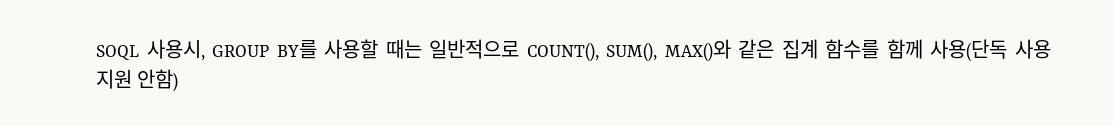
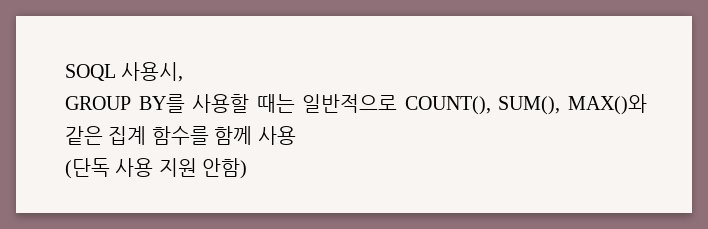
- SOQL 사용시, GROUP BY를 사용할 때는 일반적으로 COUNT(), SUM(), MAX()와 같은 집계 함수를 함께 사용(단독 사용 지원 안함)
+ SOQL 사용시,
+ GROUP BY를 사용할 때는 일반적으로 COUNT(), SUM(), MAX()와 같은 집계 함수를 함께 사용
+ (단독 사용 지원 안함)

